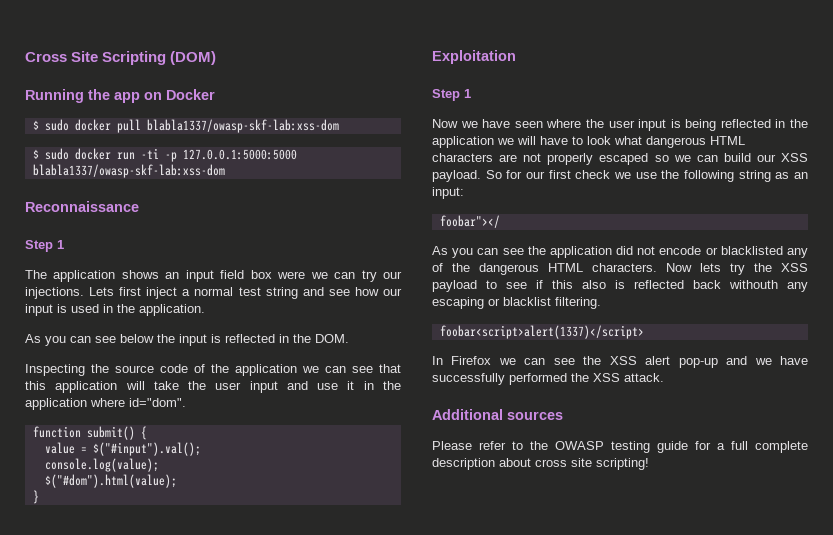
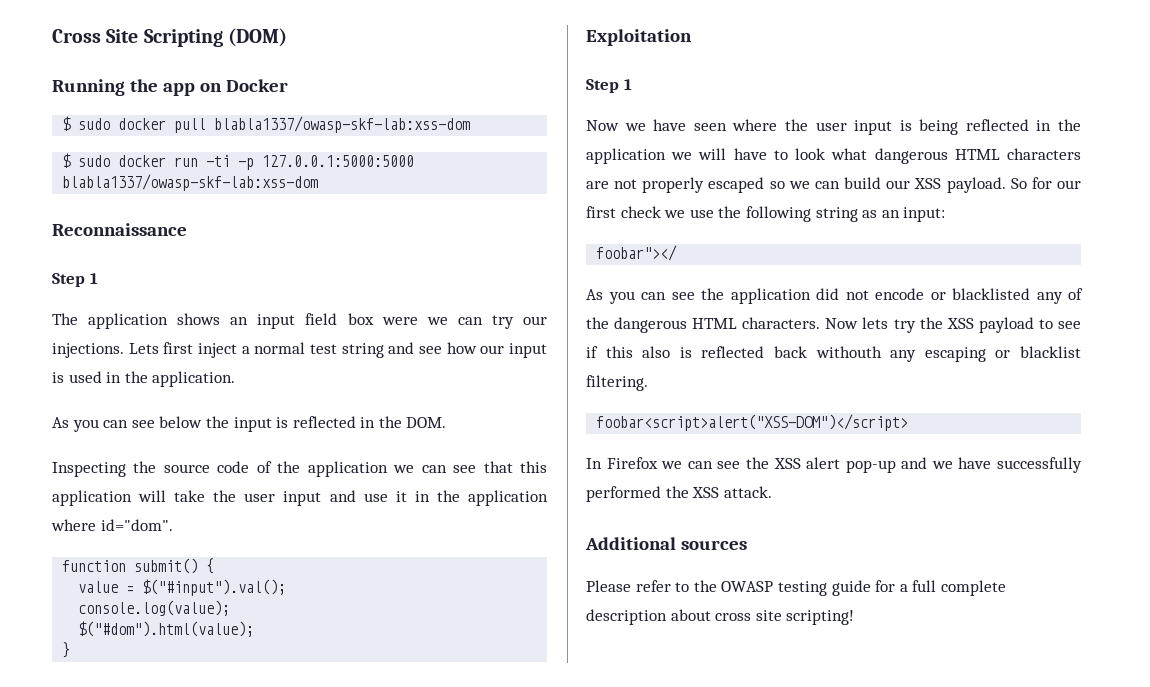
- foobar<script>alert(1337)</script>
+ foobar<script>alert("XSS-DOM")</script>

